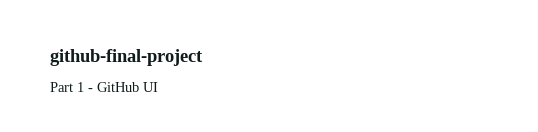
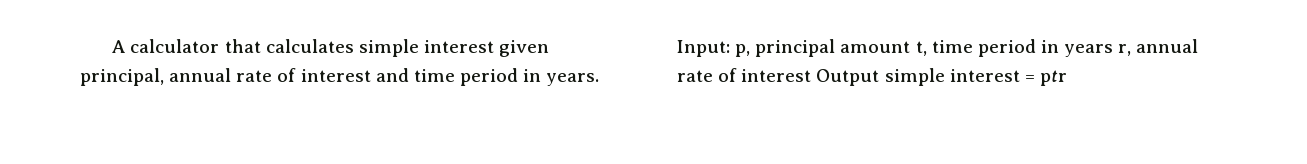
- github-final-project
- Part 1 - GitHub UI
+ A calculator that calculates simple interest given principal, annual rate of interest and time period in years. Input: p, principal amount t, time period in years r, annual rate of interest Output simple interest = ptr

